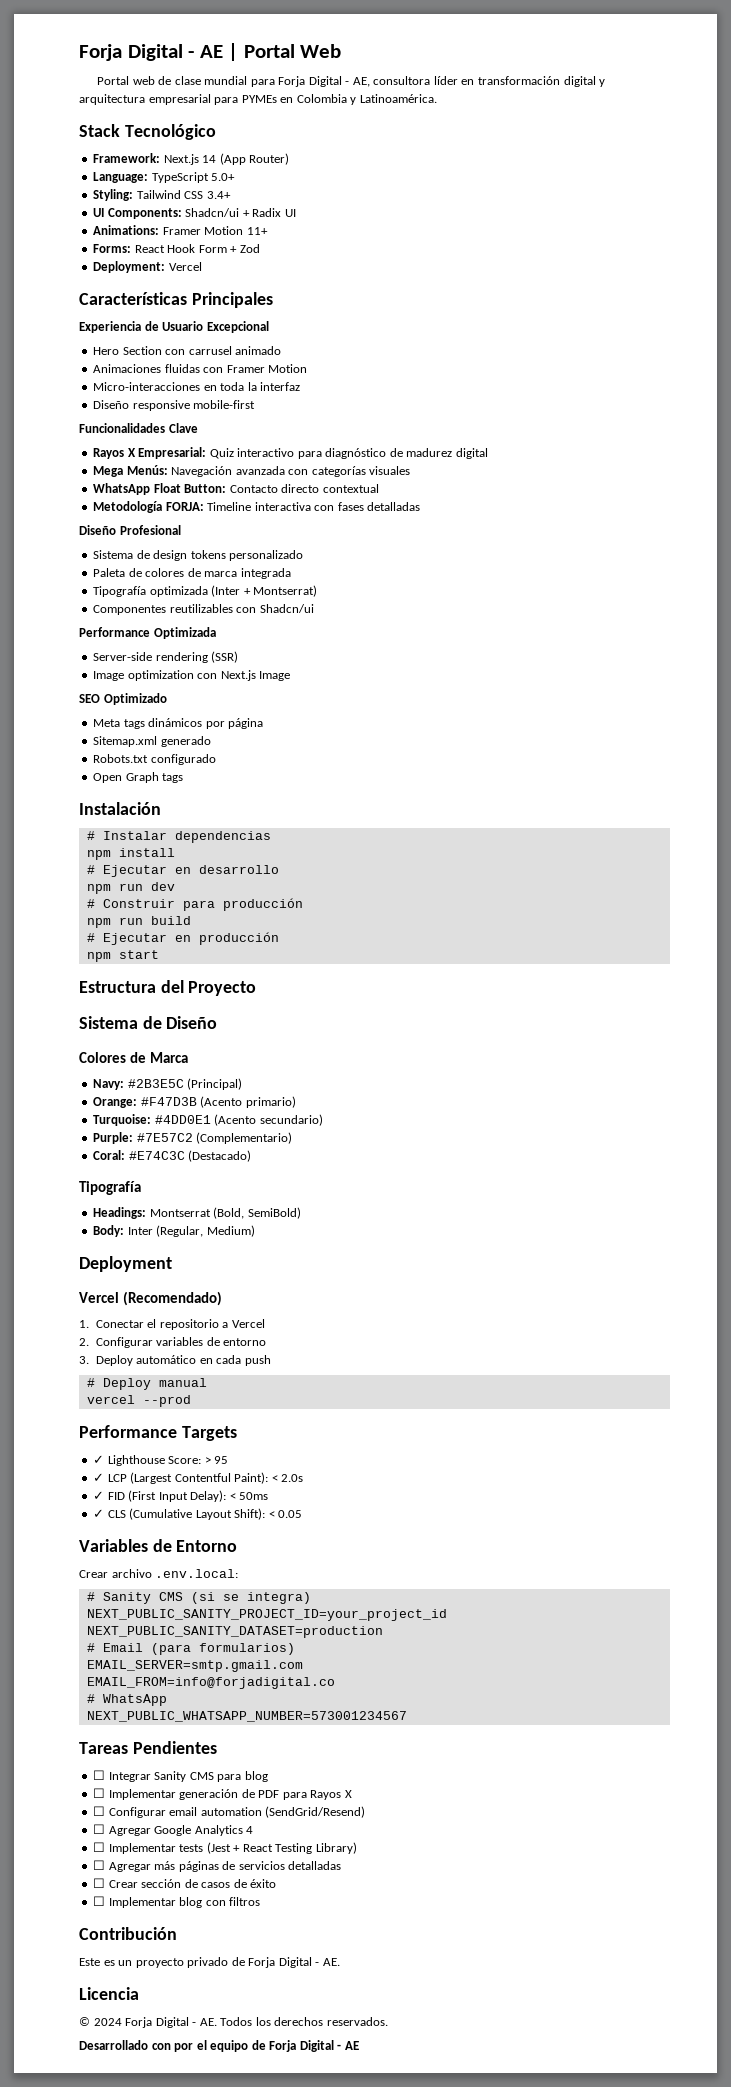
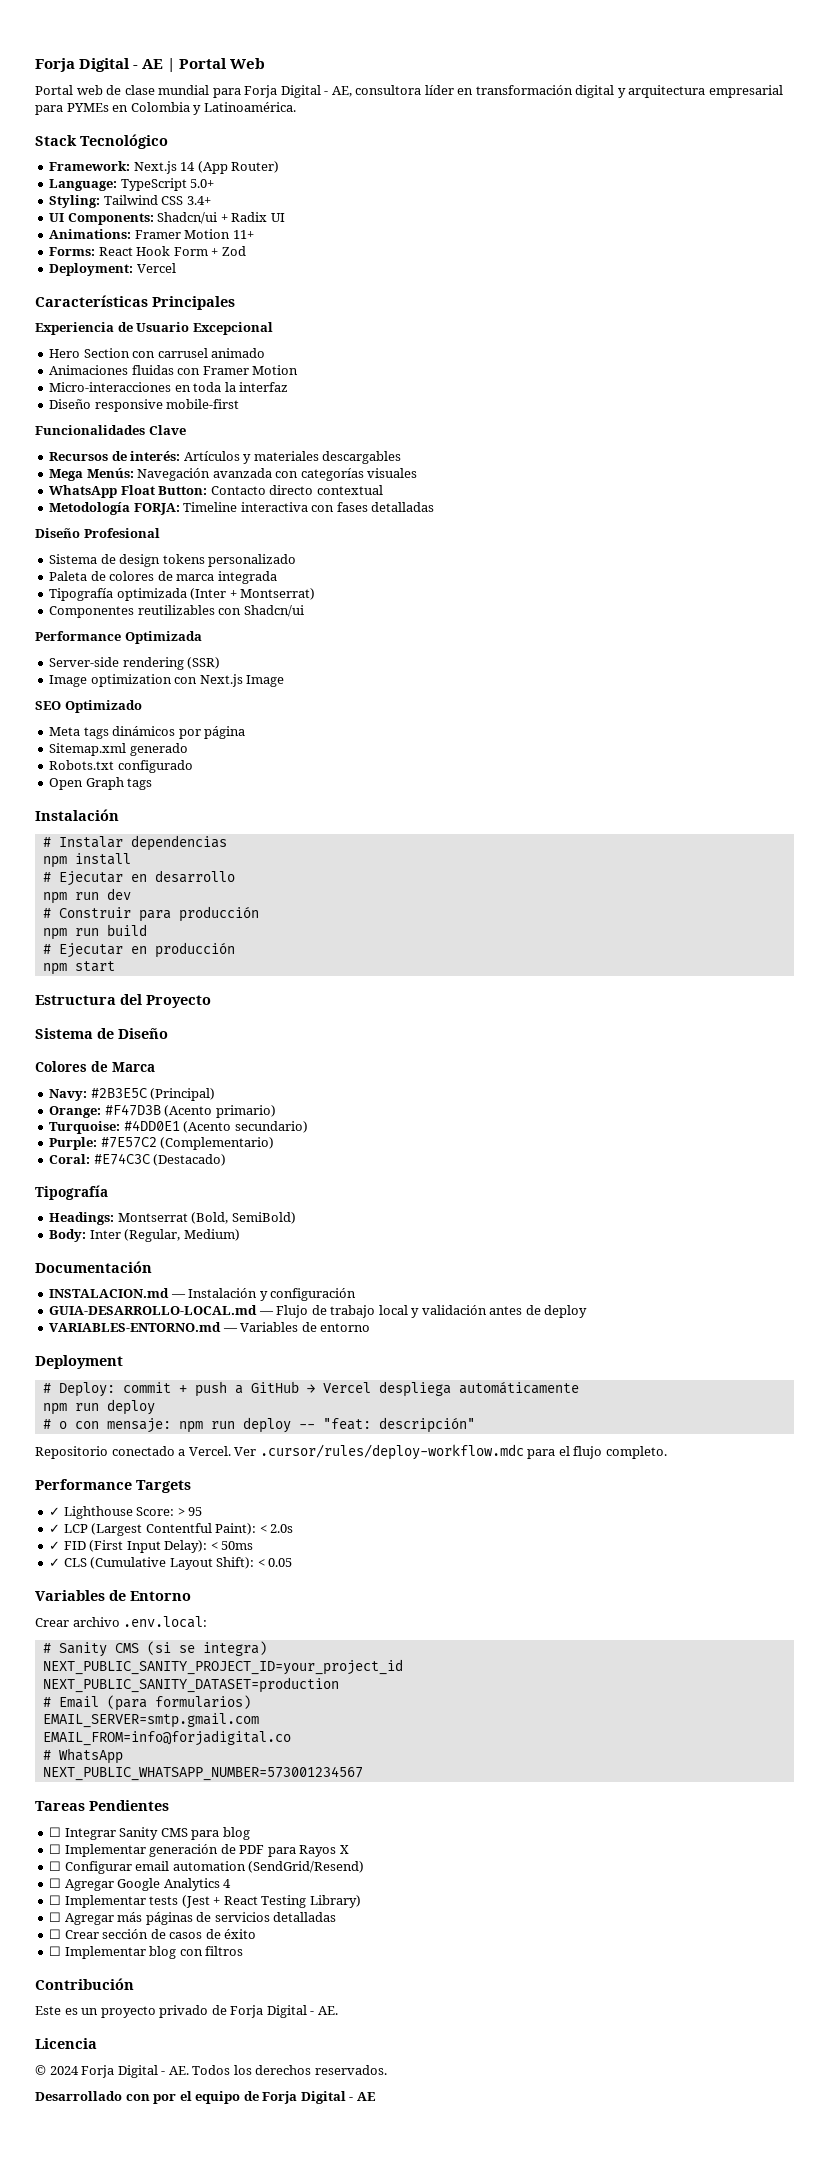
- Rayos X Empresarial: Quiz interactivo para diagnóstico de madurez digital
+ Recursos de interés: Artículos y materiales descargables
+ Documentación
+ INSTALACION.md — Instalación y configuración
+ GUIA-DESARROLLO-LOCAL.md — Flujo de trabajo local y validación antes de deploy
+ VARIABLES-ENTORNO.md — Variables de entorno
  Deployment
- Vercel (Recomendado)
- 1. Conectar el repositorio a Vercel
- 2. Configurar variables de entorno
- 3. Deploy automático en cada push
- # Deploy manual
- vercel --prod
+ # Deploy: commit + push a GitHub → Vercel despliega automáticamente
+ npm run deploy
+ # o con mensaje: npm run deploy -- "feat: descripción"
+ Repositorio conectado a Vercel. Ver .cursor/rules/deploy-workflow.mdc para el flujo completo.

